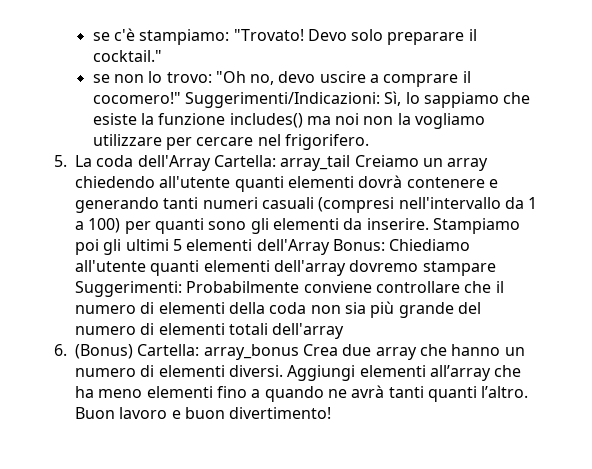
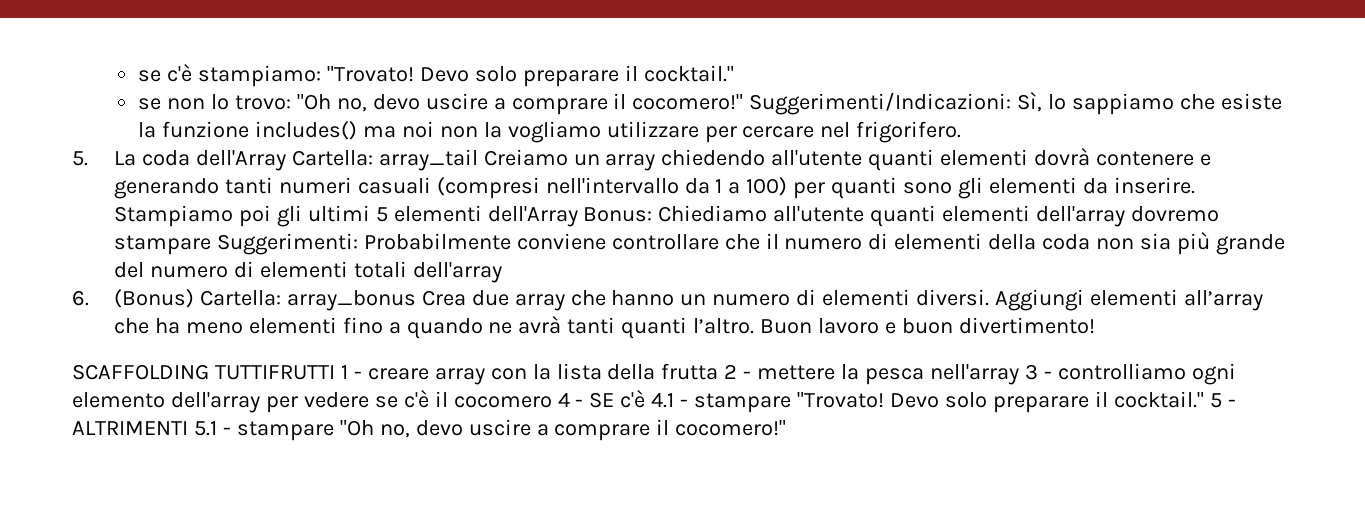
+ SCAFFOLDING TUTTIFRUTTI 1 - creare array con la lista della frutta 2 - mettere la pesca nell'array 3 - controlliamo ogni elemento dell'array per vedere se c'è il cocomero 4 - SE c'è 4.1 - stampare "Trovato! Devo solo preparare il cocktail." 5 - ALTRIMENTI 5.1 - stampare "Oh no, devo uscire a comprare il cocomero!"

